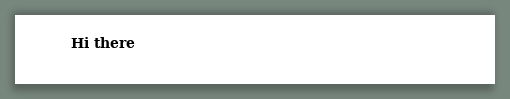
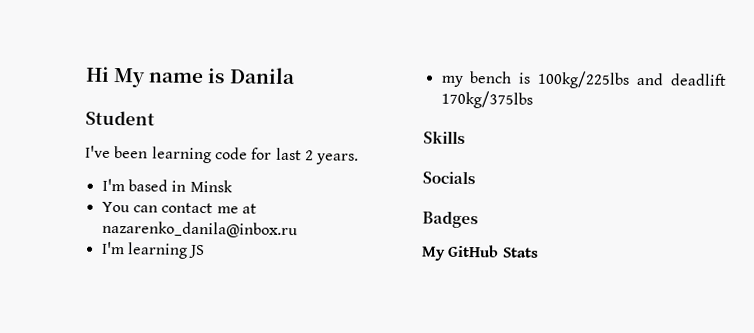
- Hi there
+ Hi My name is Danila
+ Student
+ I've been learning code for last 2 years.
+ I'm based in Minsk
+ You can contact me at nazarenko_danila@inbox.ru
+ I'm learning JS
+ my bench is 100kg/225lbs and deadlift 170kg/375lbs
+ Skills
+ Socials
+ Badges
+ My GitHub Stats

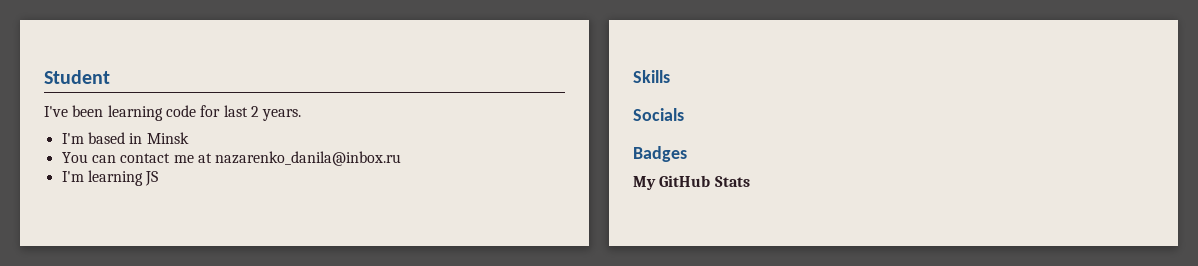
- Hi My name is Danila
- my bench is 100kg/225lbs and deadlift 170kg/375lbs

